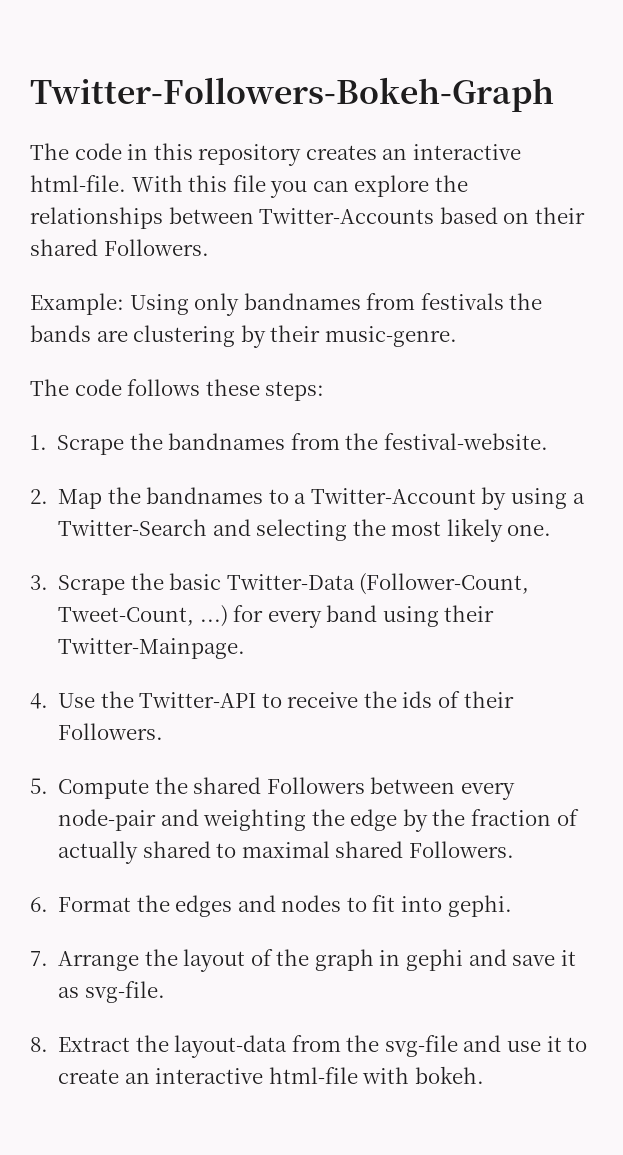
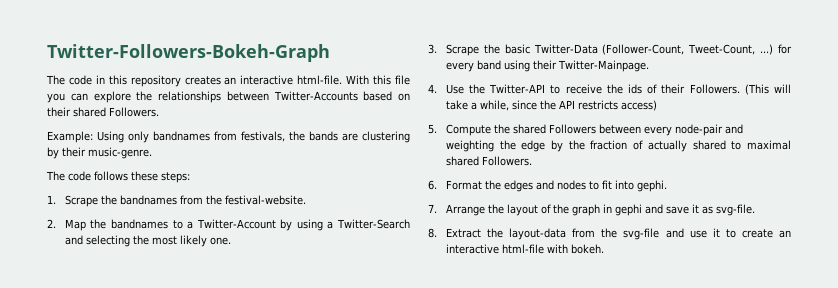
- Example: Using only bandnames from festivals the bands are clustering by their music-genre.
+ Example: Using only bandnames from festivals, the bands are clustering by their music-genre.
+ (This will take a while, since the API restricts access)

